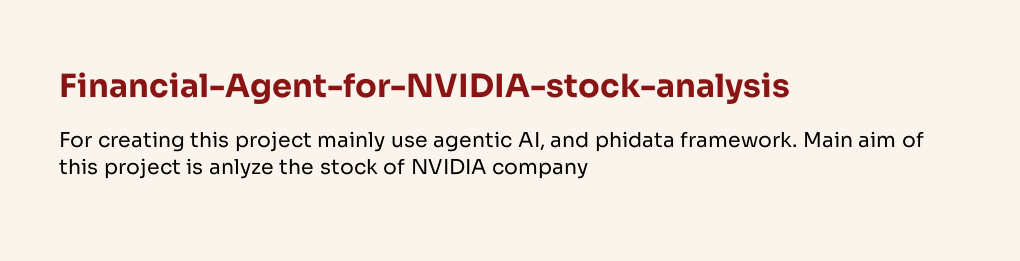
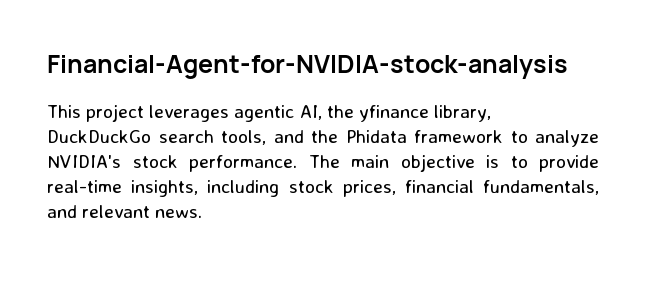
- For creating this project mainly use agentic AI, and phidata framework. Main aim of this project is anlyze the stock of NVIDIA company
+ This project leverages agentic AI, the yfinance library, DuckDuckGo search tools, and the Phidata framework to analyze NVIDIA's stock performance. The main objective is to provide real-time insights, including stock prices, financial fundamentals, and relevant news.

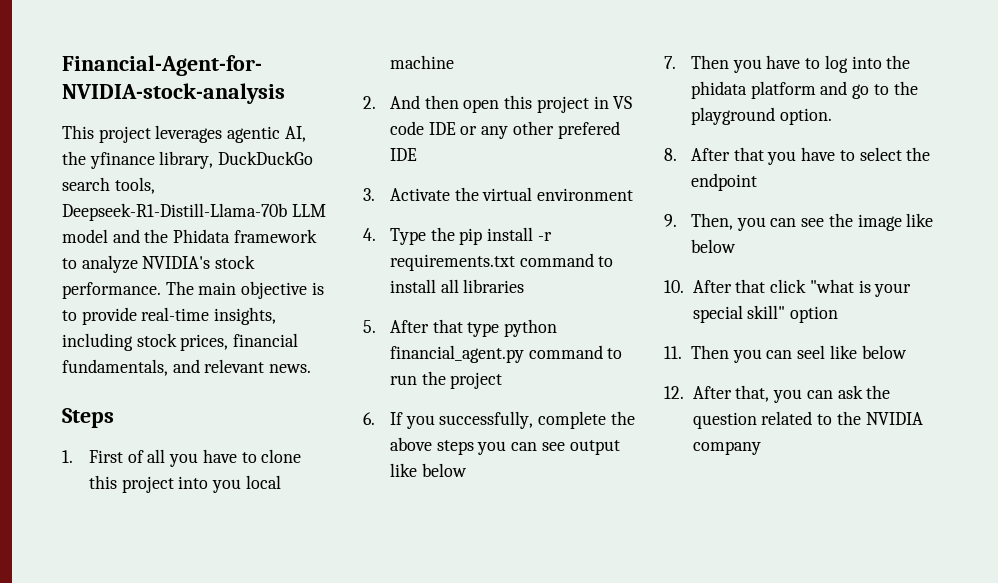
- This project leverages agentic AI, the yfinance library, DuckDuckGo search tools, and the Phidata framework to analyze NVIDIA's stock performance.
+ This project leverages agentic AI, the yfinance library, DuckDuckGo search tools, Deepseek-R1-Distill-Llama-70b LLM model and the Phidata framework to analyze NVIDIA's stock performance.
+ Steps
+ 1. First of all you have to clone this project into you local machine
+ 2. And then open this project in VS code IDE or any other prefered IDE
+ 3. Activate the virtual environment
+ 4. Type the pip install -r requirements.txt command to install all libraries
+ 5. After that type python financial_agent.py command to run the project
+ 6. If you successfully, complete the above steps you can see output like below
+ 7. Then you have to log into the phidata platform and go to the playground option.
+ 8. After that you have to select the endpoint
+ 9. Then, you can see the image like below
+ 10. After that click "what is your special skill" option
+ 11. Then you can seel like below
+ 12. After that, you can ask the question related to the NVIDIA company

